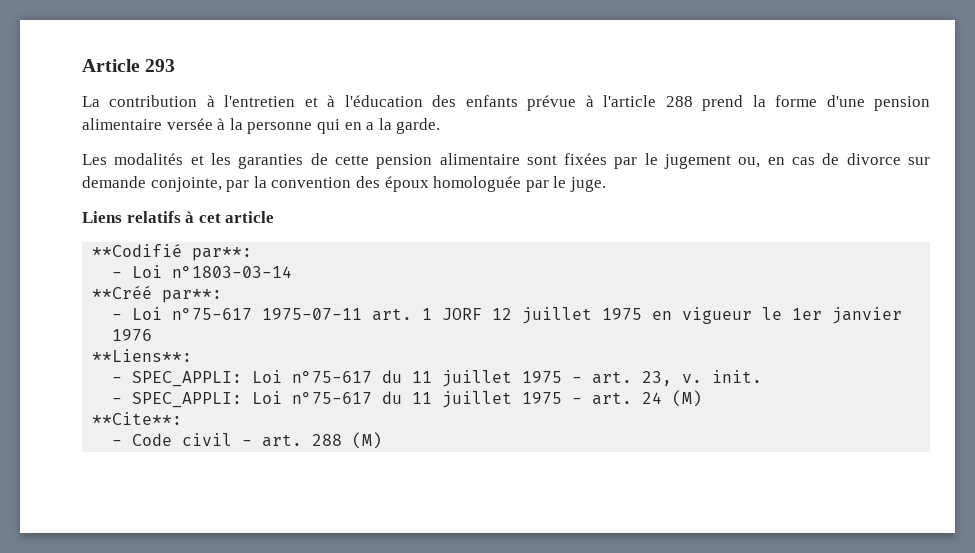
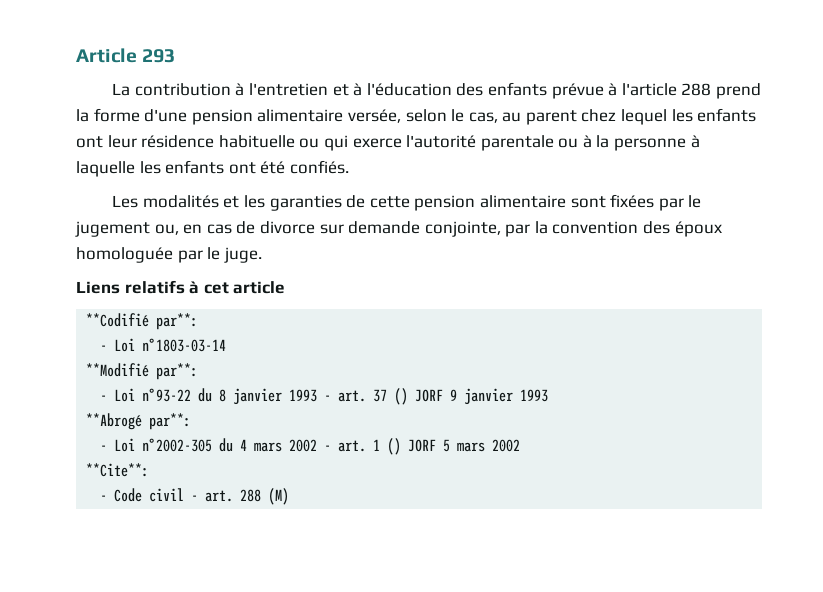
- La contribution à l'entretien et à l'éducation des enfants prévue à l'article 288 prend la forme d'une pension alimentaire versée à la personne qui en a la garde.
+ La contribution à l'entretien et à l'éducation des enfants prévue à l'article 288 prend la forme d'une pension alimentaire versée, selon le cas, au parent chez lequel les enfants ont leur résidence habituelle ou qui exerce l'autorité parentale ou à la personne à laquelle les enfants ont été confiés.
- **Créé par**:
- - Loi n°75-617 1975-07-11 art. 1 JORF 12 juillet 1975 en vigueur le 1er janvier 1976
- **Liens**:
- - SPEC_APPLI: Loi n°75-617 du 11 juillet 1975 - art. 23, v. init.
- - SPEC_APPLI: Loi n°75-617 du 11 juillet 1975 - art. 24 (M)
+ **Modifié par**:
+ - Loi n°93-22 du 8 janvier 1993 - art. 37 () JORF 9 janvier 1993
+ **Abrogé par**:
+ - Loi n°2002-305 du 4 mars 2002 - art. 1 () JORF 5 mars 2002

